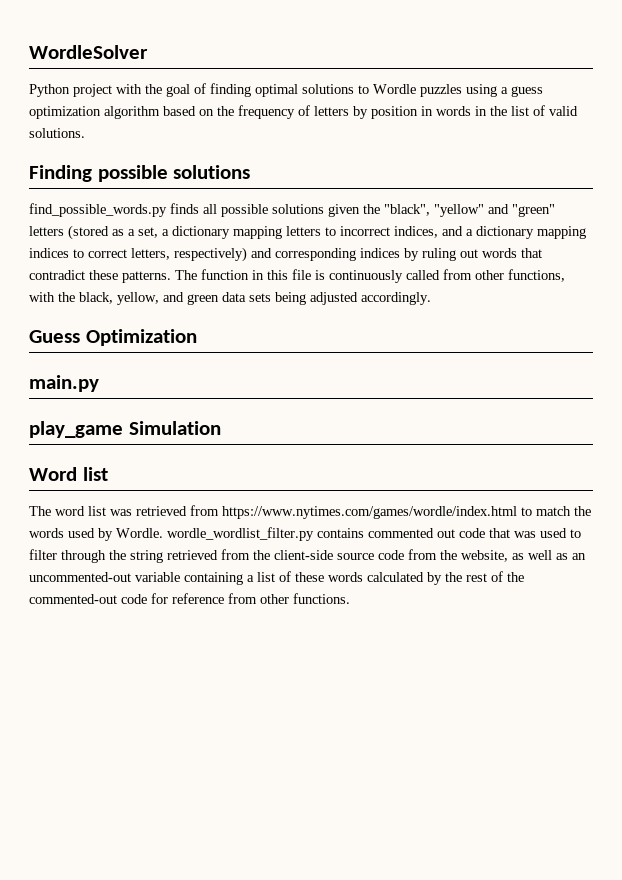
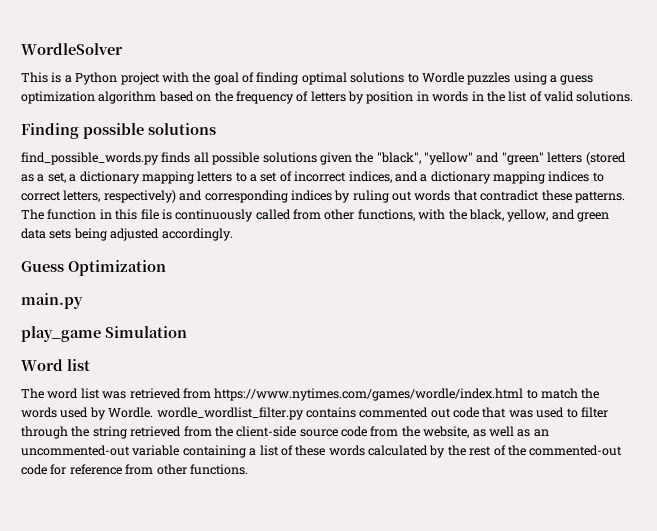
- Python project with the goal of finding optimal solutions to Wordle puzzles using a guess optimization algorithm based on the frequency of letters by position in words in the list of valid solutions.
+ This is a Python project with the goal of finding optimal solutions to Wordle puzzles using a guess optimization algorithm based on the frequency of letters by position in words in the list of valid solutions.
- find_possible_words.py finds all possible solutions given the "black", "yellow" and "green" letters (stored as a set, a dictionary mapping letters to incorrect indices, and a dictionary mapping indices to correct letters, respectively) and corresponding indices by ruling out words that contradict these patterns.
+ find_possible_words.py finds all possible solutions given the "black", "yellow" and "green" letters (stored as a set, a dictionary mapping letters to a set of incorrect indices, and a dictionary mapping indices to correct letters, respectively) and corresponding indices by ruling out words that contradict these patterns.

